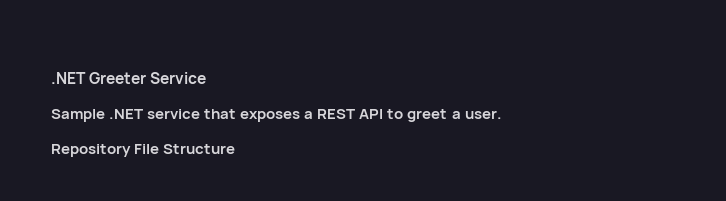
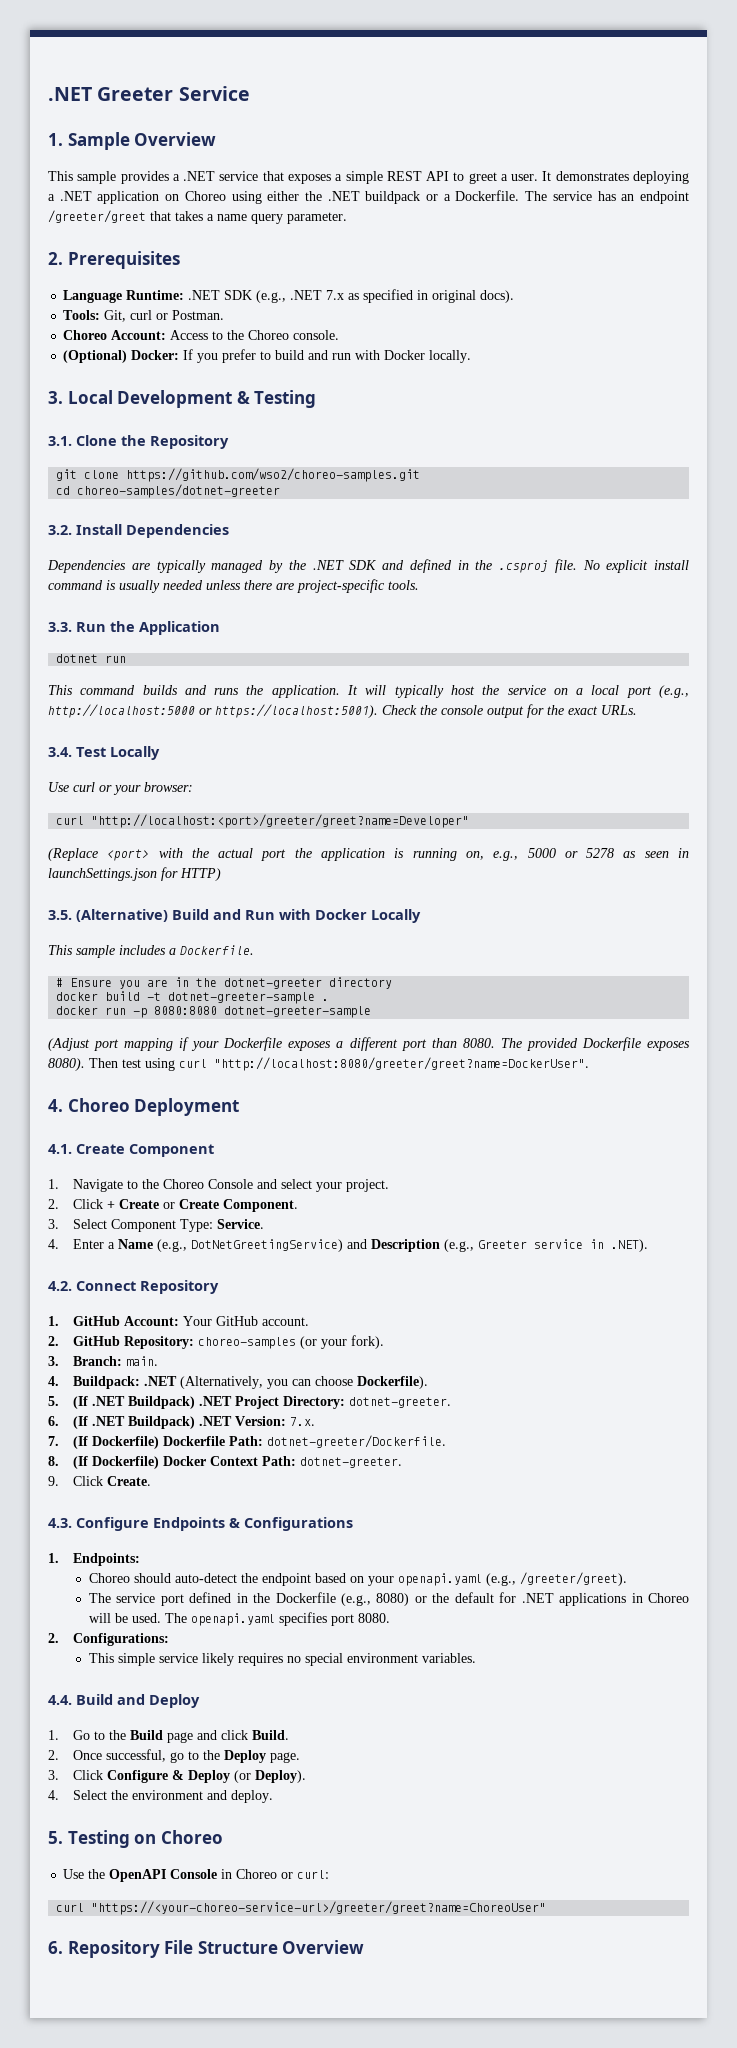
- Sample .NET service that exposes a REST API to greet a user.
- Repository File Structure
+ 1. Sample Overview
+ This sample provides a .NET service that exposes a simple REST API to greet a user. It demonstrates deploying a .NET application on Choreo using either the .NET buildpack or a Dockerfile. The service has an endpoint /greeter/greet that takes a name query parameter.
+ 2. Prerequisites
+ Language Runtime: .NET SDK (e.g., .NET 7.x as specified in original docs).
+ Tools: Git, curl or Postman.
+ Choreo Account: Access to the Choreo console.
+ (Optional) Docker: If you prefer to build and run with Docker locally.
+ 3. Local Development & Testing
+ 3.1. Clone the Repository
+ git clone https://github.com/wso2/choreo-samples.git
+ cd choreo-samples/dotnet-greeter
+ 3.2. Install Dependencies
+ Dependencies are typically managed by the .NET SDK and defined in the .csproj file. No explicit install command is usually needed unless there are project-specific tools.
+ 3.3. Run the Application
+ dotnet run
+ This command builds and runs the application. It will typically host the service on a local port (e.g., http://localhost:5000 or https://localhost:5001). Check the console output for the exact URLs.
+ 3.4. Test Locally
+ Use curl or your browser:
+ curl "http://localhost:<port>/greeter/greet?name=Developer"
+ (Replace <port> with the actual port the application is running on, e.g., 5000 or 5278 as seen in launchSettings.json for HTTP)
+ 3.5. (Alternative) Build and Run with Docker Locally
+ This sample includes a Dockerfile.
+ # Ensure you are in the dotnet-greeter directory
+ docker build -t dotnet-greeter-sample .
+ docker run -p 8080:8080 dotnet-greeter-sample
+ (Adjust port mapping if your Dockerfile exposes a different port than 8080. The provided Dockerfile exposes 8080). Then test using curl "http://localhost:8080/greeter/greet?name=DockerUser".
+ 4. Choreo Deployment
+ 4.1. Create Component
+ 1. Navigate to the Choreo Console and select your project.
+ 2. Click + Create or Create Component.
+ 3. Select Component Type: Service.
+ 4. Enter a Name (e.g., DotNetGreetingService) and Description (e.g., Greeter service in .NET).
+ 4.2. Connect Repository
+ 1. GitHub Account: Your GitHub account.
+ 2. GitHub Repository: choreo-samples (or your fork).
+ 3. Branch: main.
+ 4. Buildpack: .NET (Alternatively, you can choose Dockerfile).
+ 5. (If .NET Buildpack) .NET Project Directory: dotnet-greeter.
+ 6. (If .NET Buildpack) .NET Version: 7.x.
+ 7. (If Dockerfile) Dockerfile Path: dotnet-greeter/Dockerfile.
+ 8. (If Dockerfile) Docker Context Path: dotnet-greeter.
+ 9. Click Create.
+ 4.3. Configure Endpoints & Configurations
+ 1. Endpoints:
+ Choreo should auto-detect the endpoint based on your openapi.yaml (e.g., /greeter/greet).
+ The service port defined in the Dockerfile (e.g., 8080) or the default for .NET applications in Choreo will be used. The openapi.yaml specifies port 8080.
+ 2. Configurations:
+ This simple service likely requires no special environment variables.
+ 4.4. Build and Deploy
+ 1. Go to the Build page and click Build.
+ 2. Once successful, go to the Deploy page.
+ 3. Click Configure & Deploy (or Deploy).
+ 4. Select the environment and deploy.
+ 5. Testing on Choreo
+ Use the OpenAPI Console in Choreo or curl:
+ curl "https://<your-choreo-service-url>/greeter/greet?name=ChoreoUser"
+ 6. Repository File Structure Overview

